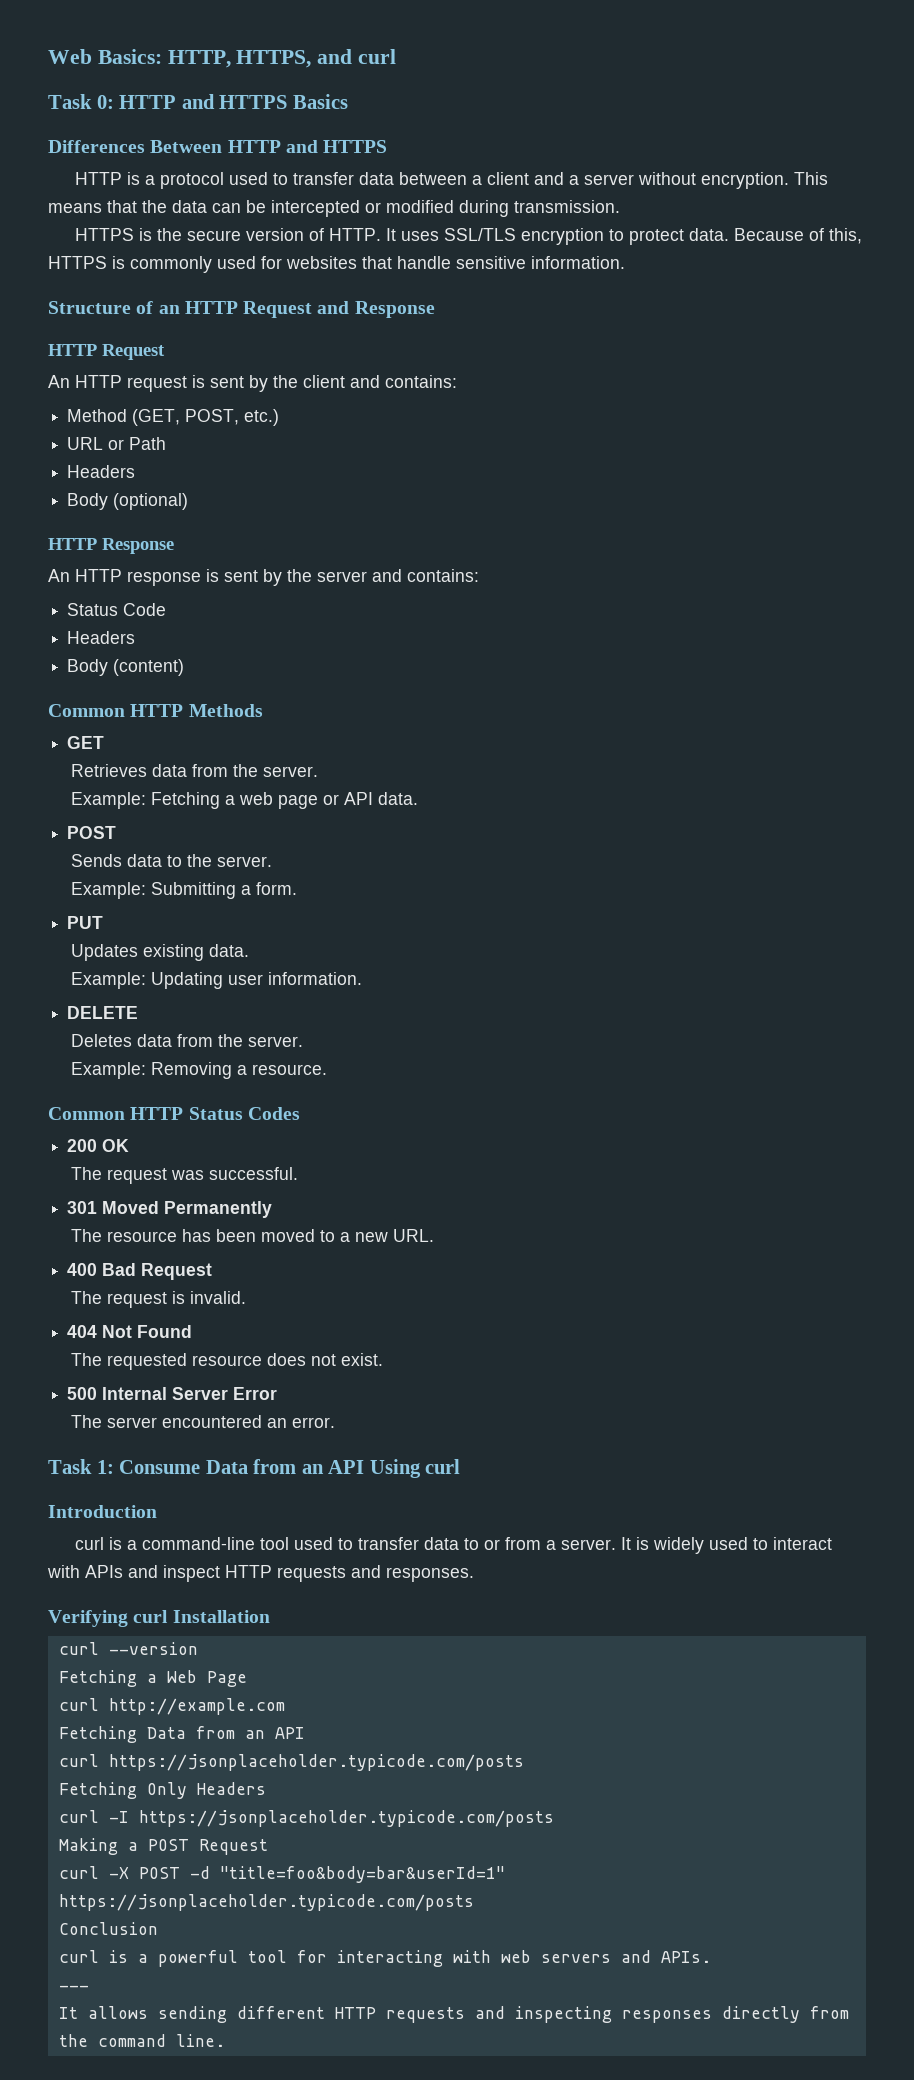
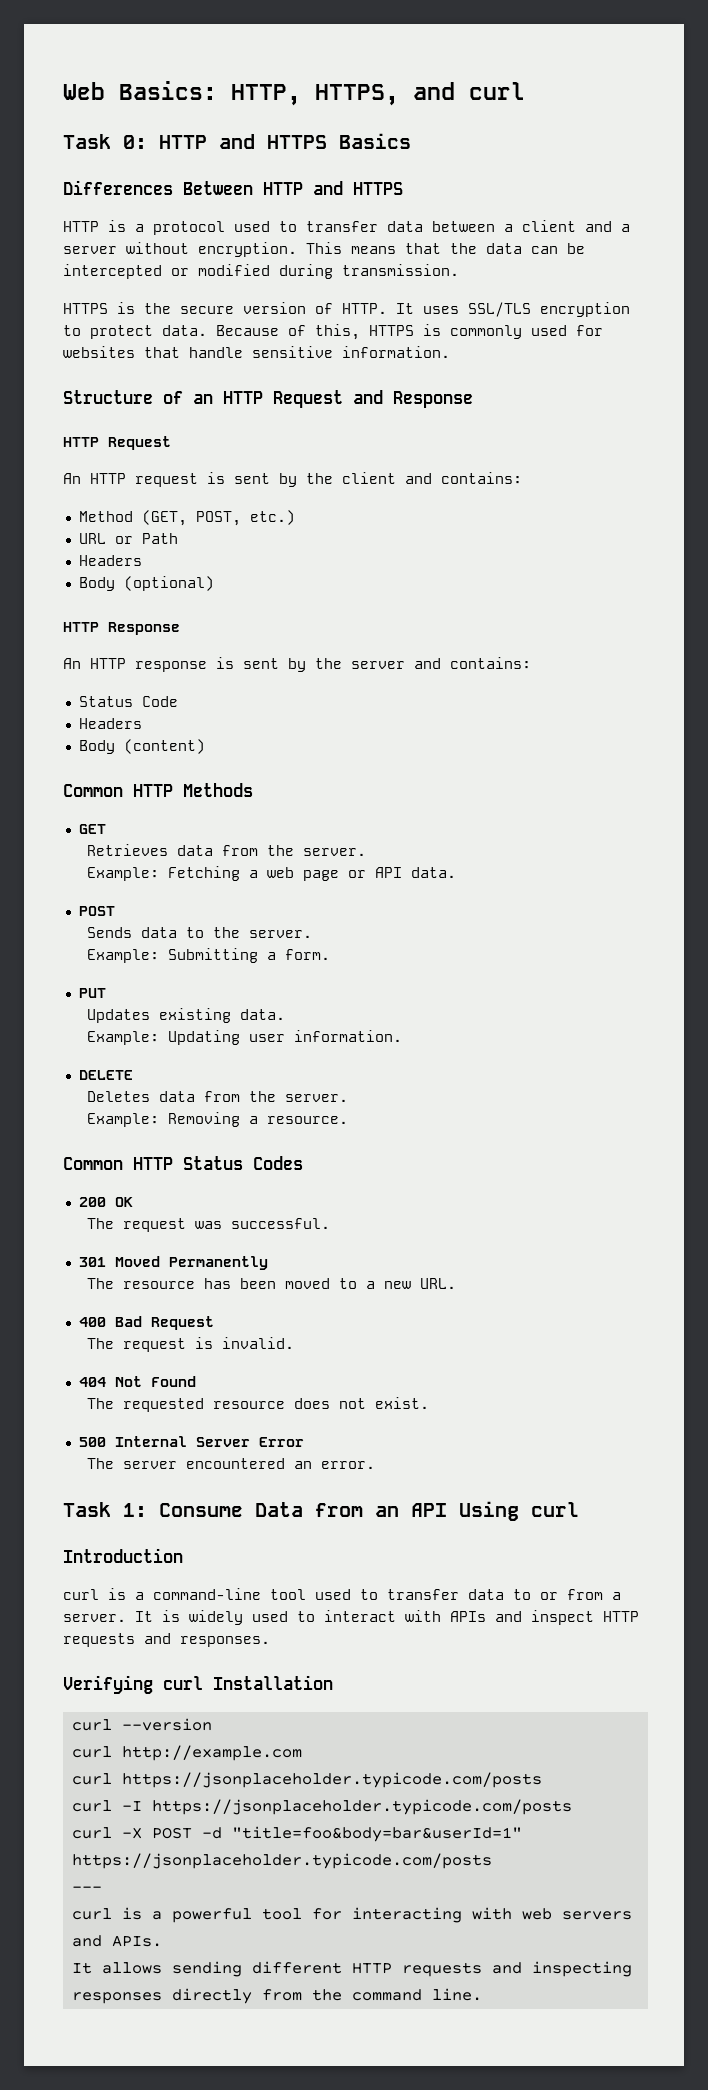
- Fetching a Web Page
  curl http://example.com
- Fetching Data from an API
- Fetching Only Headers
- Making a POST Request
- Conclusion
+ ---
- ---

